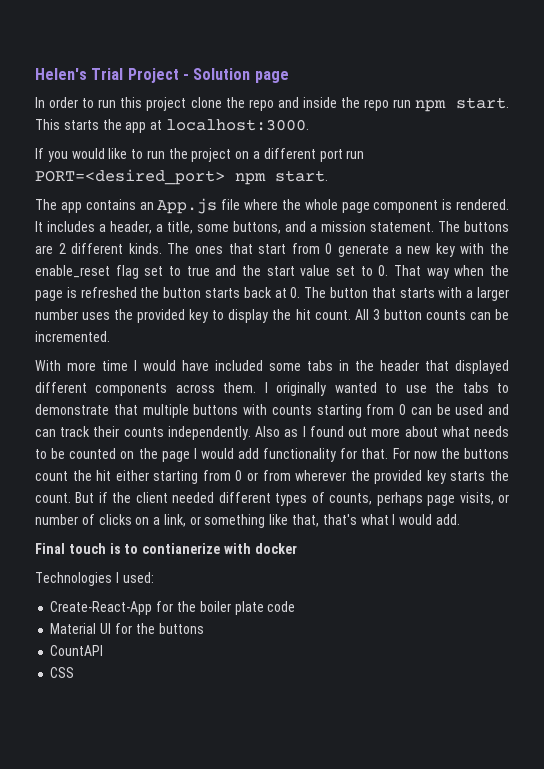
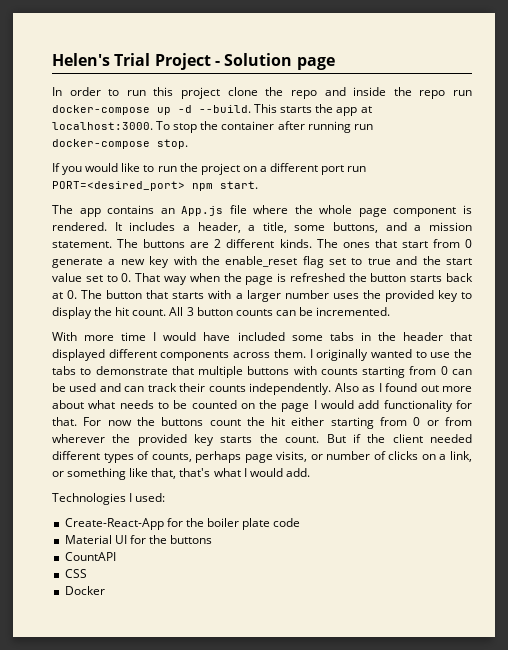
- In order to run this project clone the repo and inside the repo run npm start.
+ In order to run this project clone the repo and inside the repo run docker-compose up -d --build.
+ To stop the container after running run docker-compose stop.
- Final touch is to contianerize with docker
+ Docker

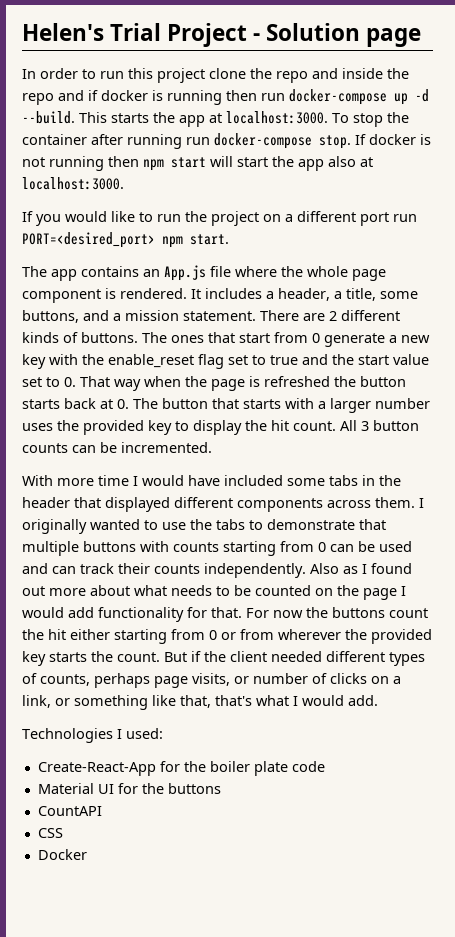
- In order to run this project clone the repo and inside the repo run docker-compose up -d --build.
+ In order to run this project clone the repo and inside the repo and if docker is running then run docker-compose up -d --build.
+ If docker is not running then npm start will start the app also at localhost:3000.
- The buttons are 2 different kinds.
+ There are 2 different kinds of buttons.

